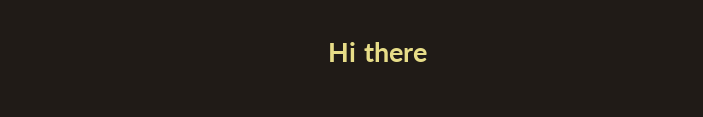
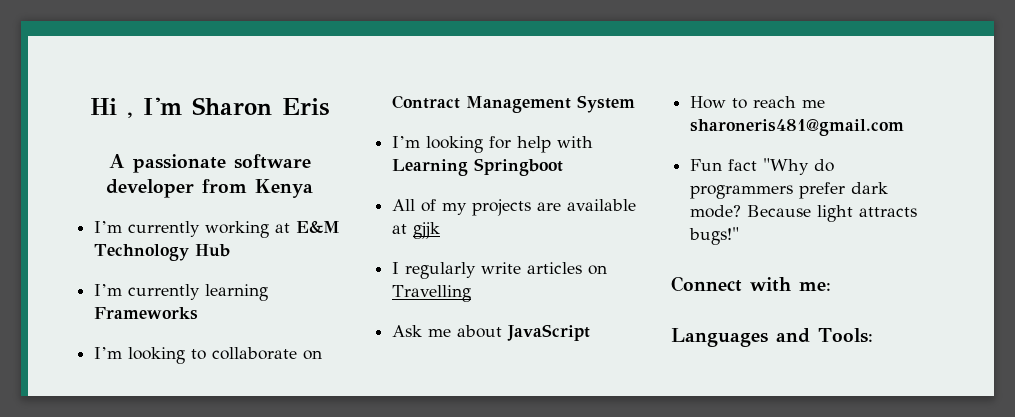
- Hi there
+ Hi , I'm Sharon Eris
+ A passionate software developer from Kenya
+ I’m currently working at E&M Technology Hub
+ I’m currently learning Frameworks
+ I’m looking to collaborate on Contract Management System
+ I’m looking for help with Learning Springboot
+ All of my projects are available at gjjk
+ I regularly write articles on Travelling
+ Ask me about JavaScript
+ How to reach me sharoneris481@gmail.com
+ Fun fact "Why do programmers prefer dark mode? Because light attracts bugs!"
+ Connect with me:
+ Languages and Tools:

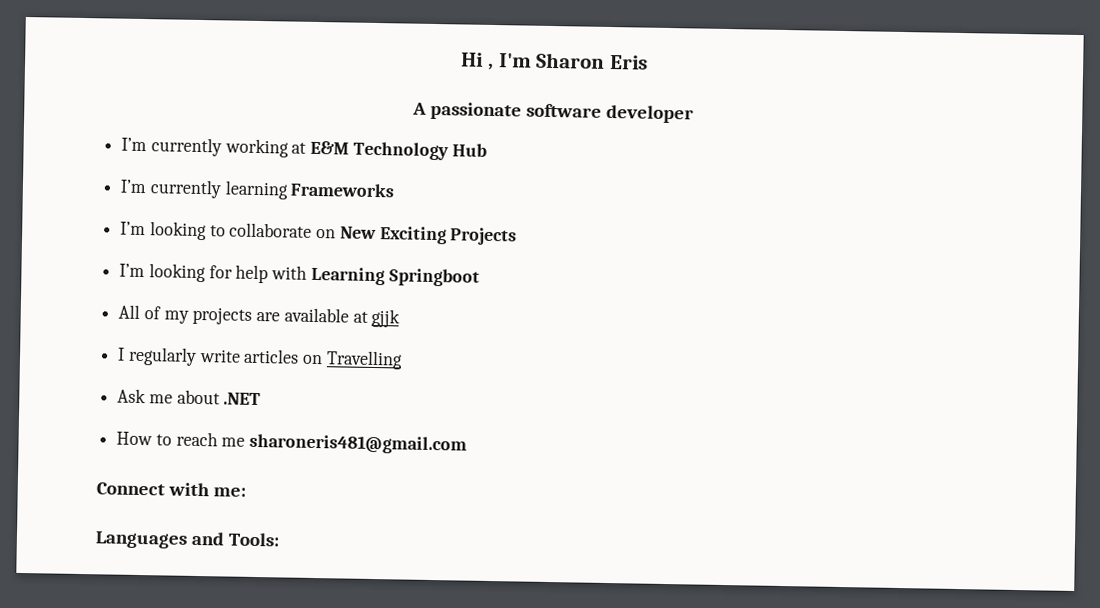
- A passionate software developer from Kenya
+ A passionate software developer
- I’m looking to collaborate on Contract Management System
+ I’m looking to collaborate on New Exciting Projects
- Ask me about JavaScript
+ Ask me about .NET
- Fun fact "Why do programmers prefer dark mode? Because light attracts bugs!"

